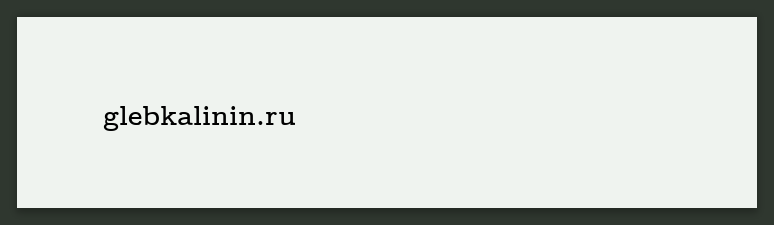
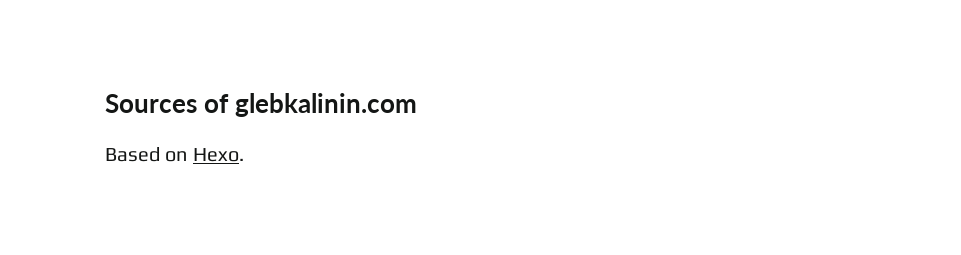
- glebkalinin.ru
+ Sources of glebkalinin.com
+ Based on Hexo.

